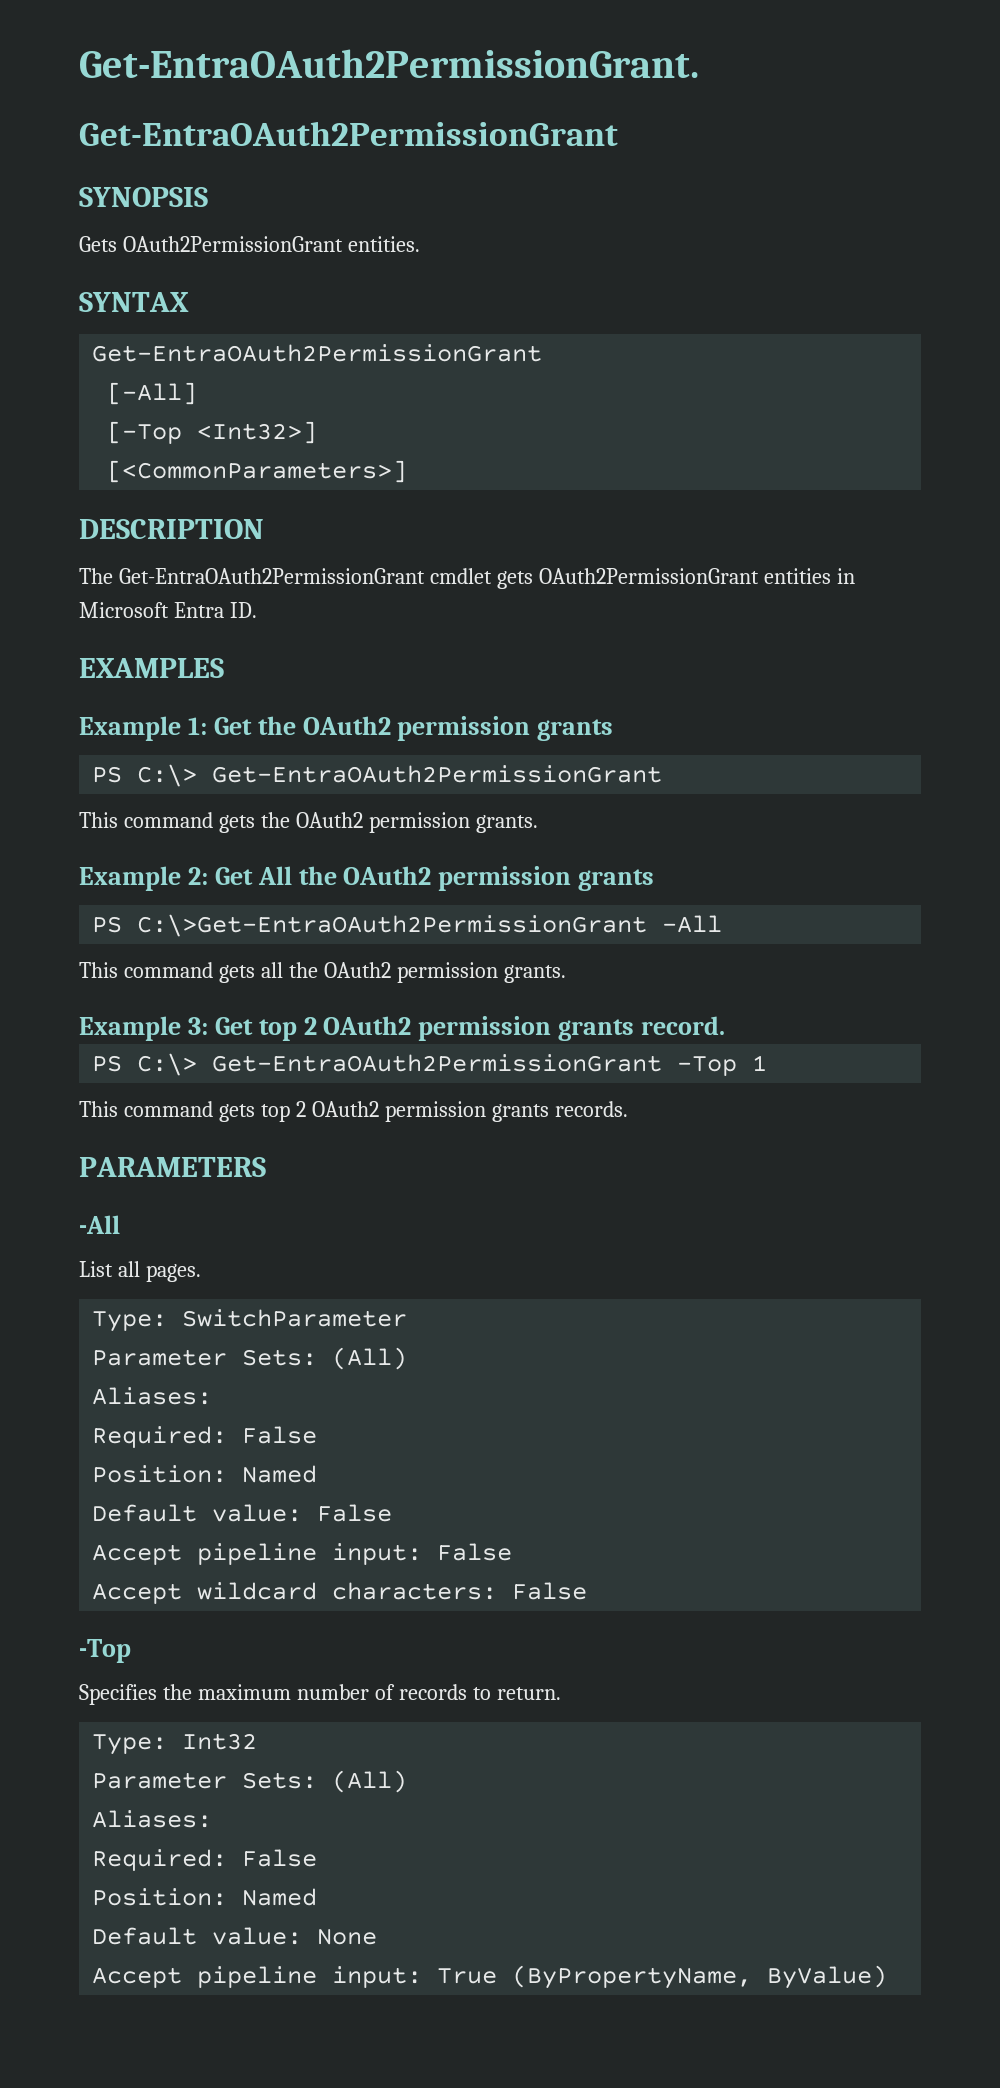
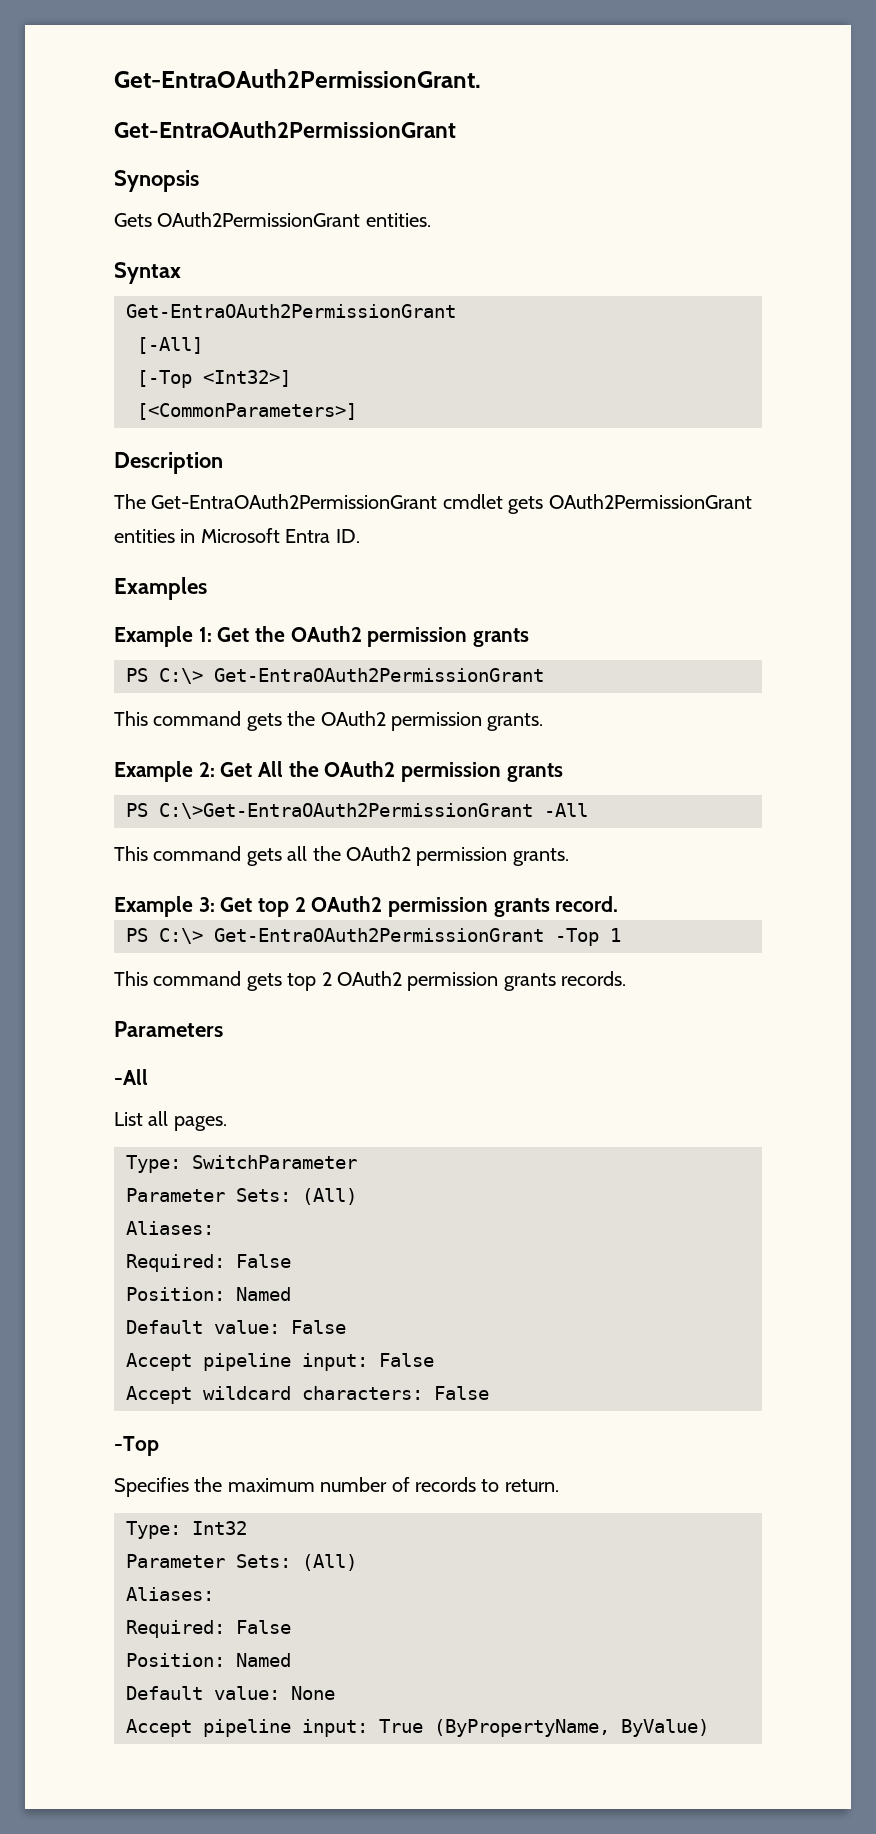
- SYNOPSIS
+ Synopsis
- SYNTAX
+ Syntax
- DESCRIPTION
+ Description
- EXAMPLES
+ Examples
- PARAMETERS
+ Parameters

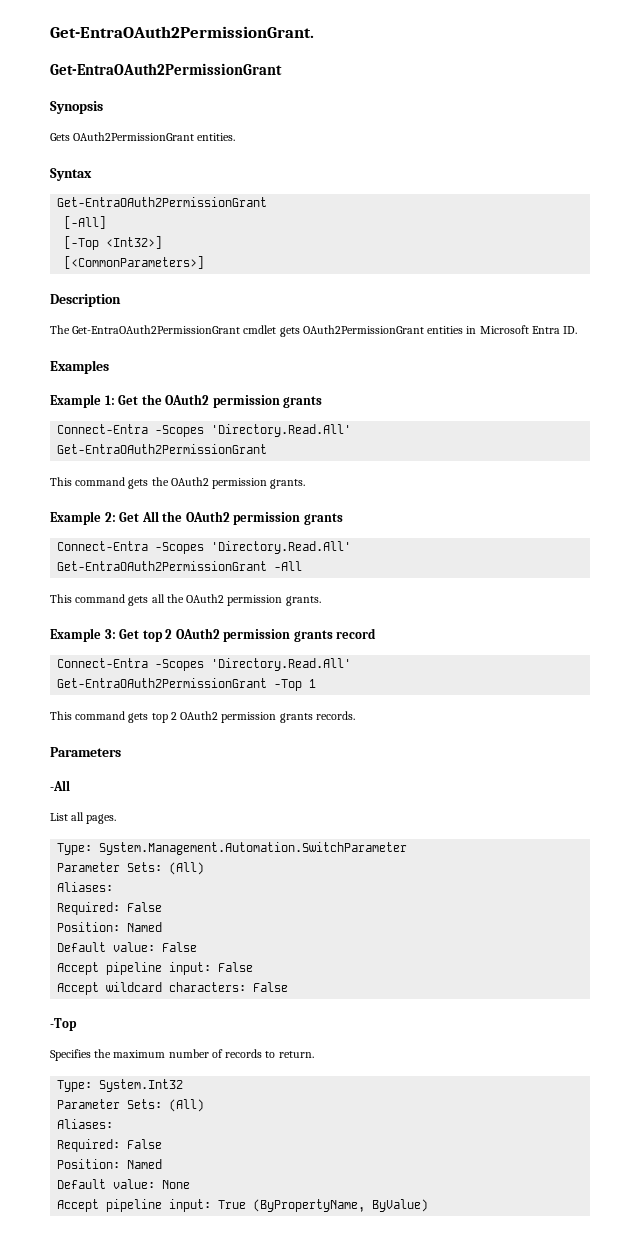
  Example 1: Get the OAuth2 permission grants
- PS C:\> Get-EntraOAuth2PermissionGrant
+ Connect-Entra -Scopes 'Directory.Read.All'
+ Get-EntraOAuth2PermissionGrant
  Example 2: Get All the OAuth2 permission grants
- PS C:\>Get-EntraOAuth2PermissionGrant -All
+ Connect-Entra -Scopes 'Directory.Read.All'
+ Get-EntraOAuth2PermissionGrant -All
- Example 3: Get top 2 OAuth2 permission grants record.
- PS C:\> Get-EntraOAuth2PermissionGrant -Top 1
+ Example 3: Get top 2 OAuth2 permission grants record
+ Connect-Entra -Scopes 'Directory.Read.All'
+ Get-EntraOAuth2PermissionGrant -Top 1
- Type: SwitchParameter
+ Type: System.Management.Automation.SwitchParameter
- Type: Int32
+ Type: System.Int32

